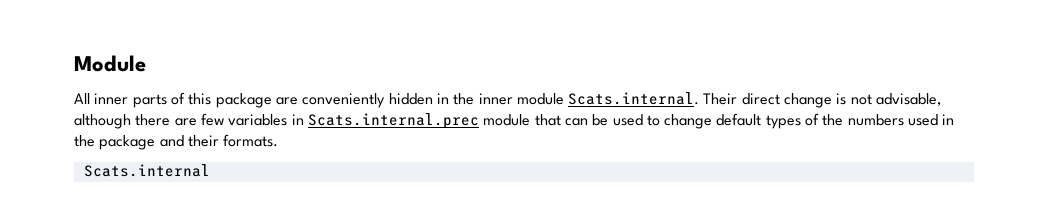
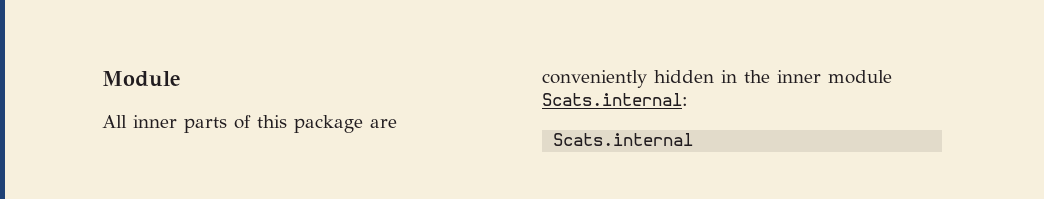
- All inner parts of this package are conveniently hidden in the inner module Scats.internal. Their direct change is not advisable, although there are few variables in Scats.internal.prec module that can be used to change default types of the numbers used in the package and their formats.
+ All inner parts of this package are conveniently hidden in the inner module Scats.internal:

